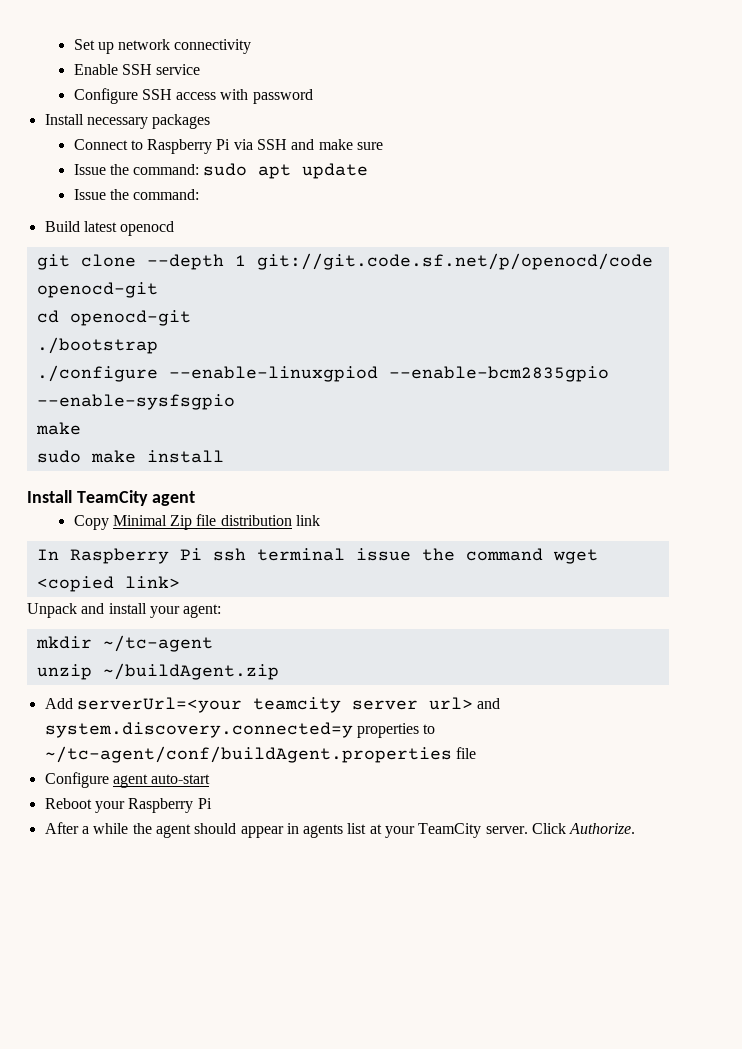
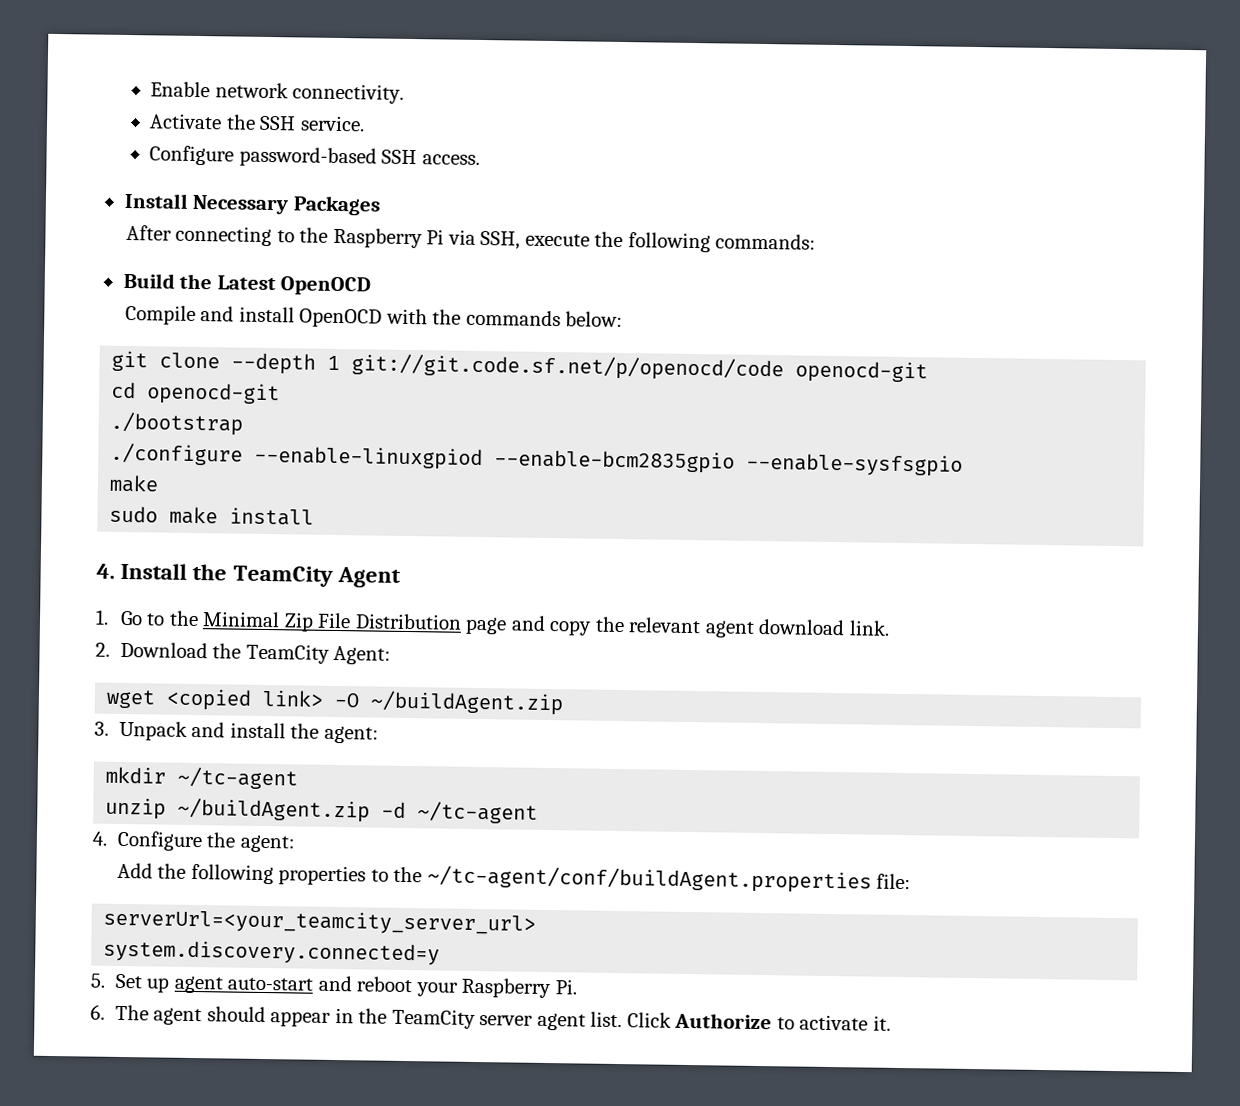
- Set up network connectivity
- Enable SSH service
- Configure SSH access with password
- Install necessary packages
- Connect to Raspberry Pi via SSH and make sure
- Issue the command: sudo apt update
- Issue the command:
- Build latest openocd
+ Enable network connectivity.
+ Activate the SSH service.
+ Configure password-based SSH access.
+ Install Necessary Packages
+ After connecting to the Raspberry Pi via SSH, execute the following commands:
+ Build the Latest OpenOCD
+ Compile and install OpenOCD with the commands below:
- Install TeamCity agent
- Copy Minimal Zip file distribution link
- In Raspberry Pi ssh terminal issue the command wget <copied link>
- Unpack and install your agent:
+ 4. Install the TeamCity Agent
+ 1. Go to the Minimal Zip File Distribution page and copy the relevant agent download link.
+ 2. Download the TeamCity Agent:
+ wget <copied link> -O ~/buildAgent.zip
+ 3. Unpack and install the agent:
- unzip ~/buildAgent.zip
- Add serverUrl=<your teamcity server url> and system.discovery.connected=y properties to ~/tc-agent/conf/buildAgent.properties file
- Configure agent auto-start
- Reboot your Raspberry Pi
- After a while the agent should appear in agents list at your TeamCity server. Click Authorize.
+ unzip ~/buildAgent.zip -d ~/tc-agent
+ 4. Configure the agent:
+ Add the following properties to the ~/tc-agent/conf/buildAgent.properties file:
+ serverUrl=<your_teamcity_server_url>
+ system.discovery.connected=y
+ 5. Set up agent auto-start and reboot your Raspberry Pi.
+ 6. The agent should appear in the TeamCity server agent list. Click Authorize to activate it.

